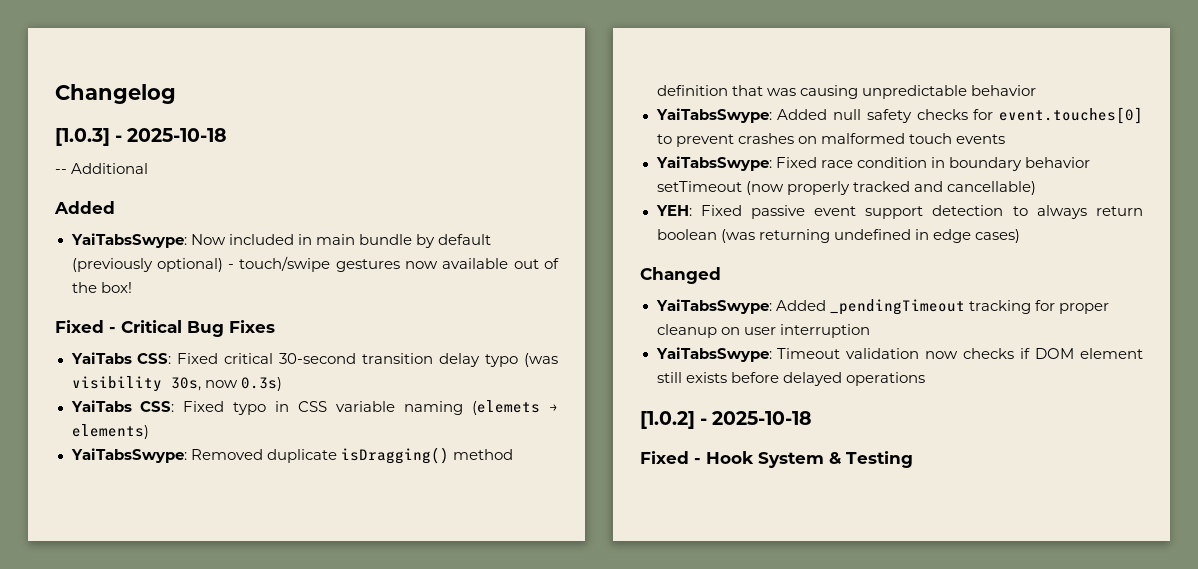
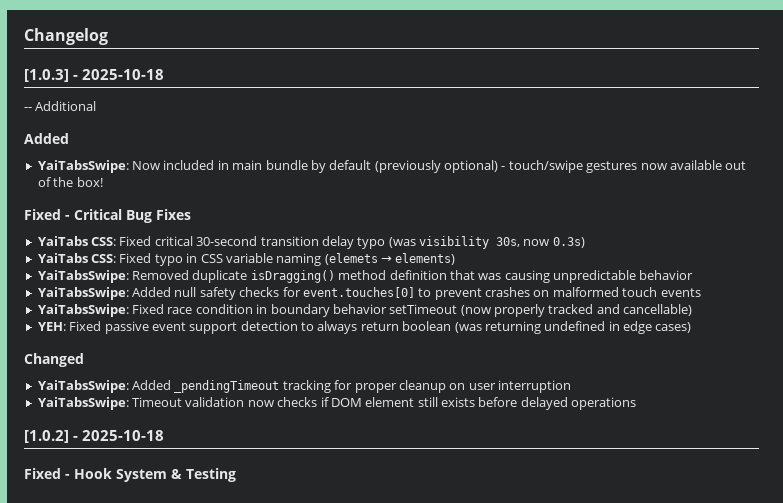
- YaiTabsSwype: Now included in main bundle by default (previously optional) - touch/swipe gestures now available out of the box!
+ YaiTabsSwipe: Now included in main bundle by default (previously optional) - touch/swipe gestures now available out of the box!
- YaiTabsSwype: Removed duplicate isDragging() method definition that was causing unpredictable behavior
+ YaiTabsSwipe: Removed duplicate isDragging() method definition that was causing unpredictable behavior
- YaiTabsSwype: Added null safety checks for event.touches[0] to prevent crashes on malformed touch events
+ YaiTabsSwipe: Added null safety checks for event.touches[0] to prevent crashes on malformed touch events
- YaiTabsSwype: Fixed race condition in boundary behavior setTimeout (now properly tracked and cancellable)
+ YaiTabsSwipe: Fixed race condition in boundary behavior setTimeout (now properly tracked and cancellable)
- YaiTabsSwype: Added _pendingTimeout tracking for proper cleanup on user interruption
+ YaiTabsSwipe: Added _pendingTimeout tracking for proper cleanup on user interruption
- YaiTabsSwype: Timeout validation now checks if DOM element still exists before delayed operations
+ YaiTabsSwipe: Timeout validation now checks if DOM element still exists before delayed operations

